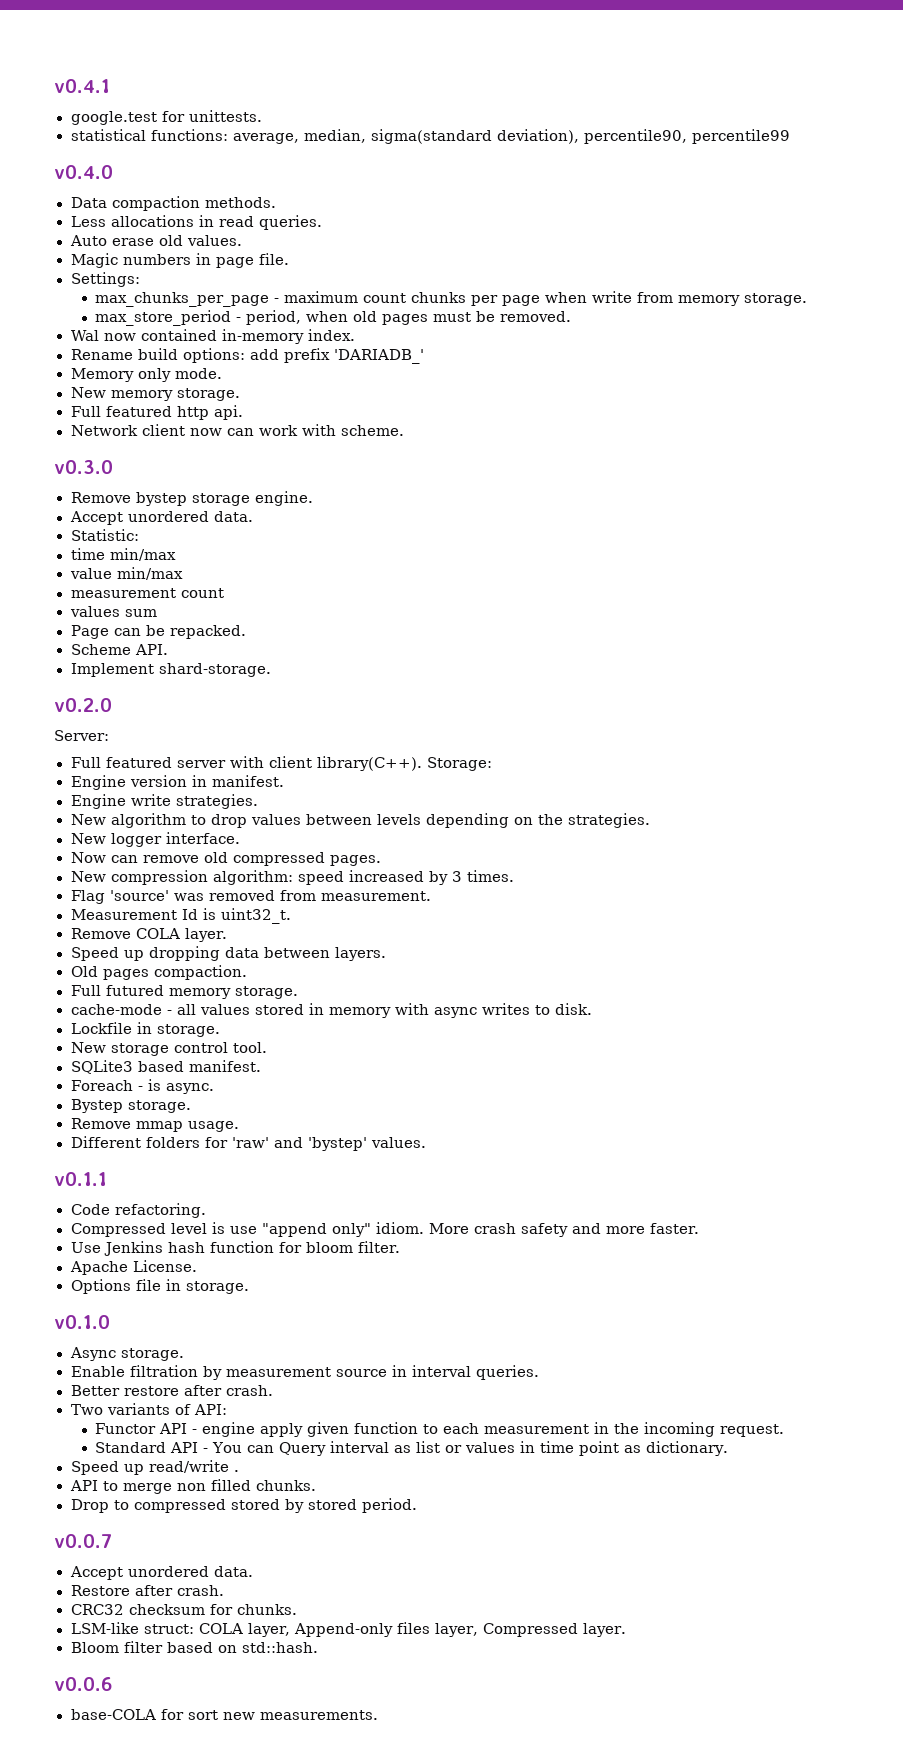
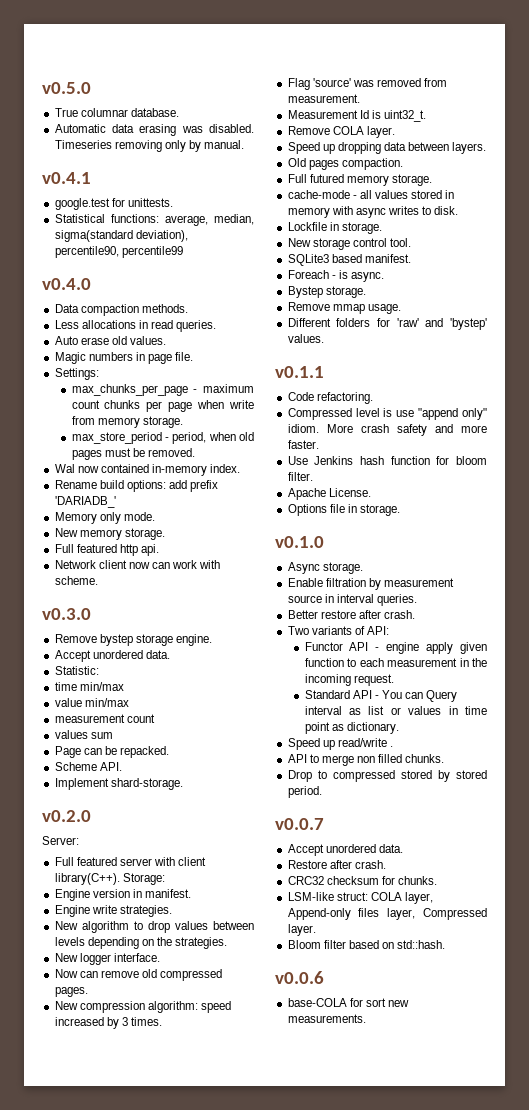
+ v0.5.0
+ True columnar database.
+ Automatic data erasing was disabled. Timeseries removing only by manual.
- statistical functions: average, median, sigma(standard deviation), percentile90, percentile99
+ Statistical functions: average, median, sigma(standard deviation), percentile90, percentile99

